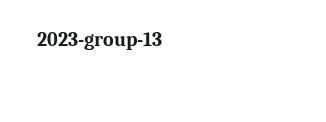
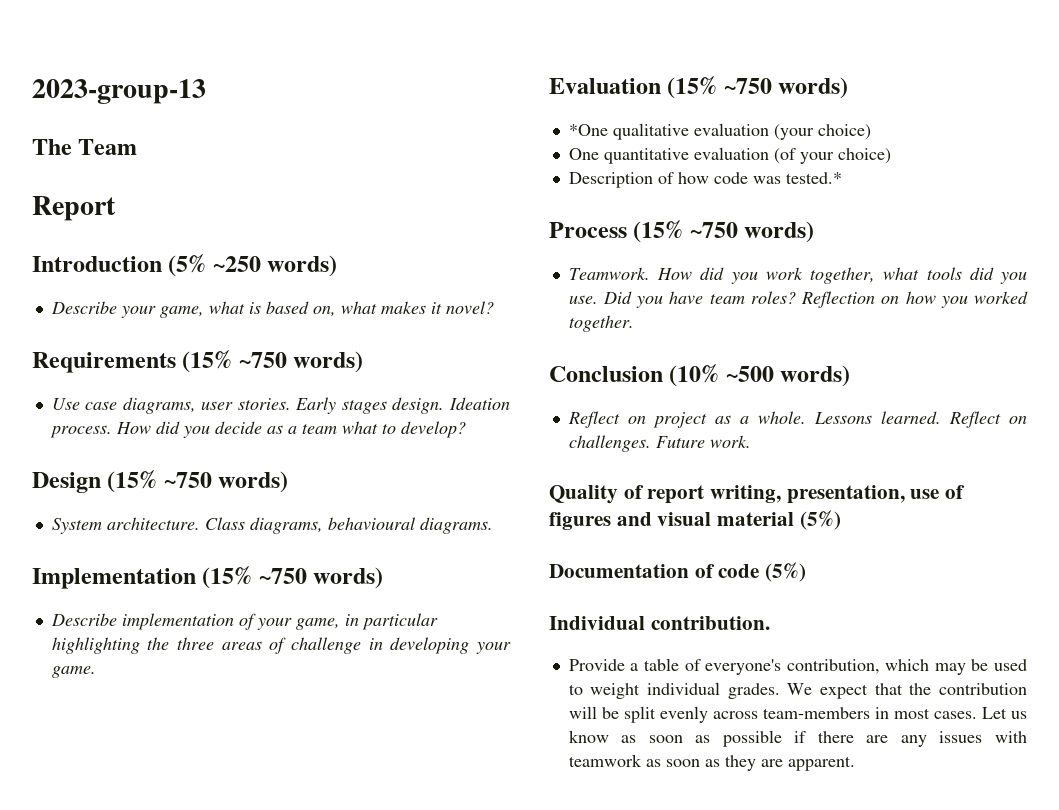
+ The Team
+ Report
+ Introduction (5% ~250 words)
+ Describe your game, what is based on, what makes it novel?
+ Requirements (15% ~750 words)
+ Use case diagrams, user stories. Early stages design. Ideation process. How did you decide as a team what to develop?
+ Design (15% ~750 words)
+ System architecture. Class diagrams, behavioural diagrams.
+ Implementation (15% ~750 words)
+ Describe implementation of your game, in particular highlighting the three areas of challenge in developing your game.
+ Evaluation (15% ~750 words)
+ *One qualitative evaluation (your choice)
+ One quantitative evaluation (of your choice)
+ Description of how code was tested.*
+ Process (15% ~750 words)
+ Teamwork. How did you work together, what tools did you use. Did you have team roles? Reflection on how you worked together.
+ Conclusion (10% ~500 words)
+ Reflect on project as a whole. Lessons learned. Reflect on challenges. Future work.
+ Quality of report writing, presentation, use of figures and visual material (5%)
+ Documentation of code (5%)
+ Individual contribution.
+ Provide a table of everyone's contribution, which may be used to weight individual grades. We expect that the contribution will be split evenly across team-members in most cases. Let us know as soon as possible if there are any issues with teamwork as soon as they are apparent.

